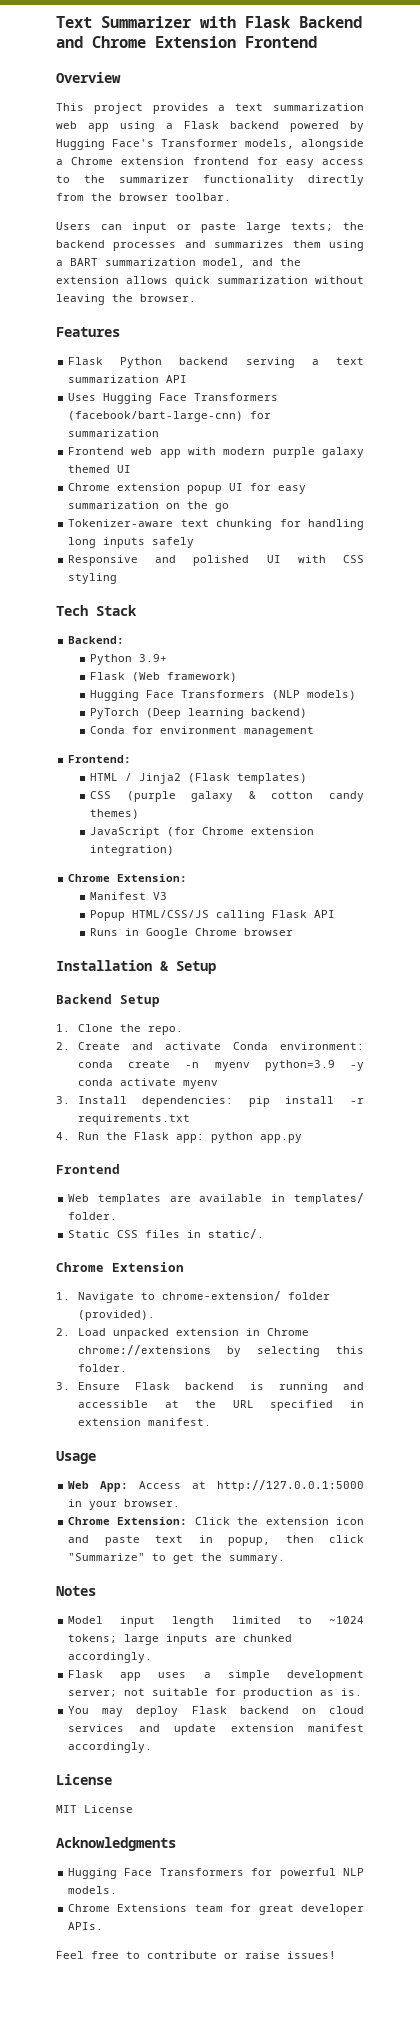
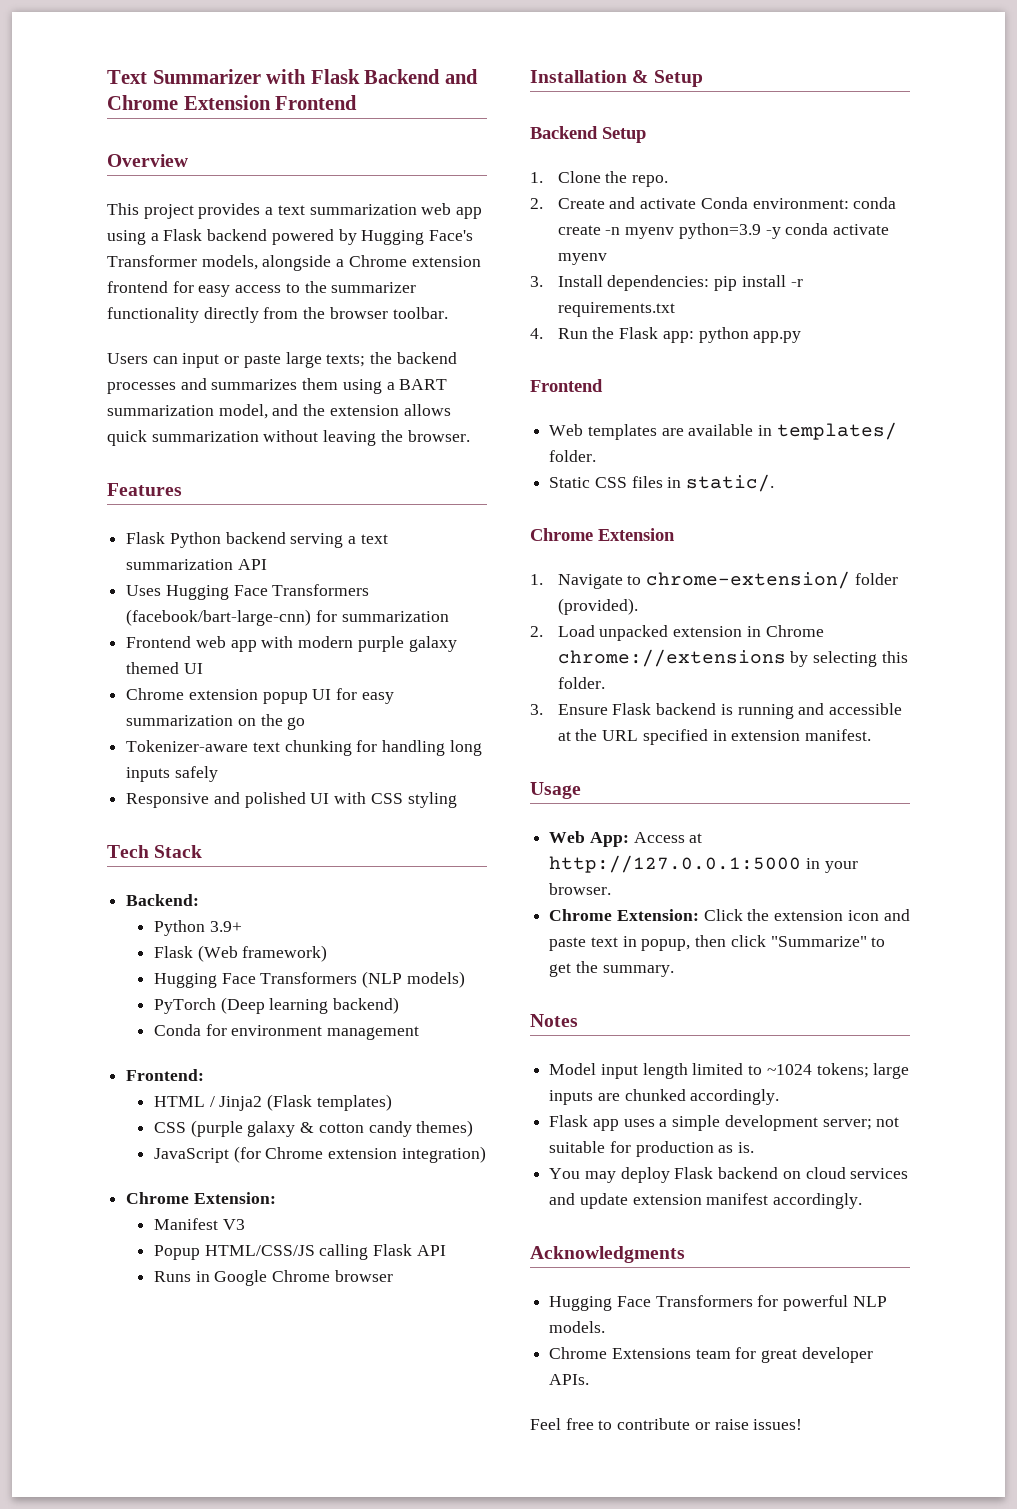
  You may deploy Flask backend on cloud services and update extension manifest accordingly.
- License
- MIT License

